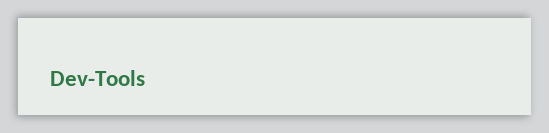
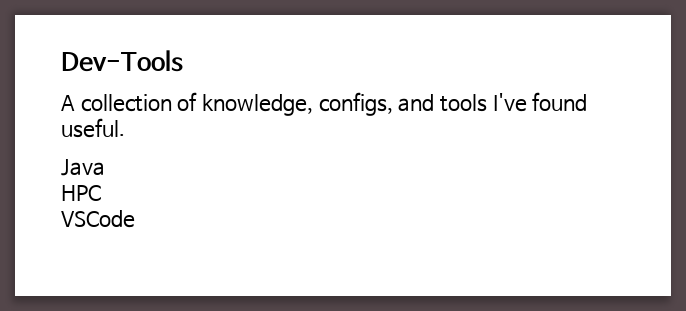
+ A collection of knowledge, configs, and tools I've found useful.
+ Java
+ HPC
+ VSCode

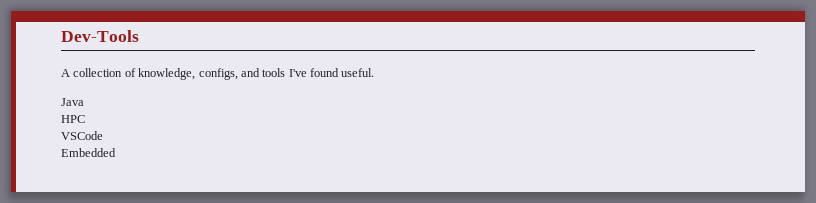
+ Embedded

